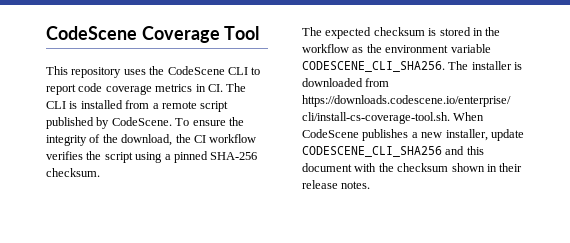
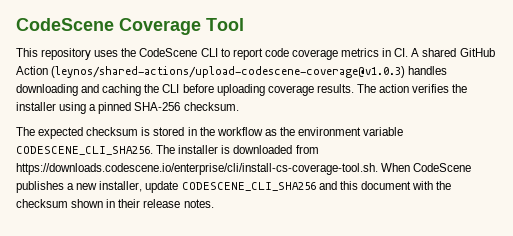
- This repository uses the CodeScene CLI to report code coverage metrics in CI. The CLI is installed from a remote script published by CodeScene. To ensure the integrity of the download, the CI workflow verifies the script using a pinned SHA-256 checksum.
+ This repository uses the CodeScene CLI to report code coverage metrics in CI. A shared GitHub Action (leynos/shared-actions/upload-codescene-coverage@v1.0.3) handles downloading and caching the CLI before uploading coverage results. The action verifies the installer using a pinned SHA-256 checksum.

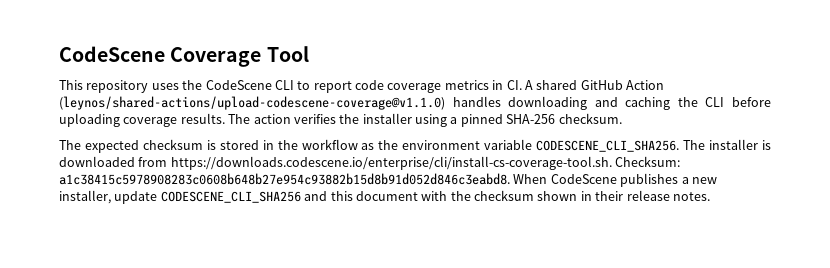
- This repository uses the CodeScene CLI to report code coverage metrics in CI. A shared GitHub Action (leynos/shared-actions/upload-codescene-coverage@v1.0.3) handles downloading and caching the CLI before uploading coverage results.
+ This repository uses the CodeScene CLI to report code coverage metrics in CI. A shared GitHub Action (leynos/shared-actions/upload-codescene-coverage@v1.1.0) handles downloading and caching the CLI before uploading coverage results.
- The installer is downloaded from https://downloads.codescene.io/enterprise/cli/install-cs-coverage-tool.sh. When CodeScene publishes a new installer, update CODESCENE_CLI_SHA256 and this document with the checksum shown in their release notes.
+ The installer is downloaded from https://downloads.codescene.io/enterprise/cli/install-cs-coverage-tool.sh. Checksum: a1c38415c5978908283c0608b648b27e954c93882b15d8b91d052d846c3eabd8. When CodeScene publishes a new installer, update CODESCENE_CLI_SHA256 and this document with the checksum shown in their release notes.

